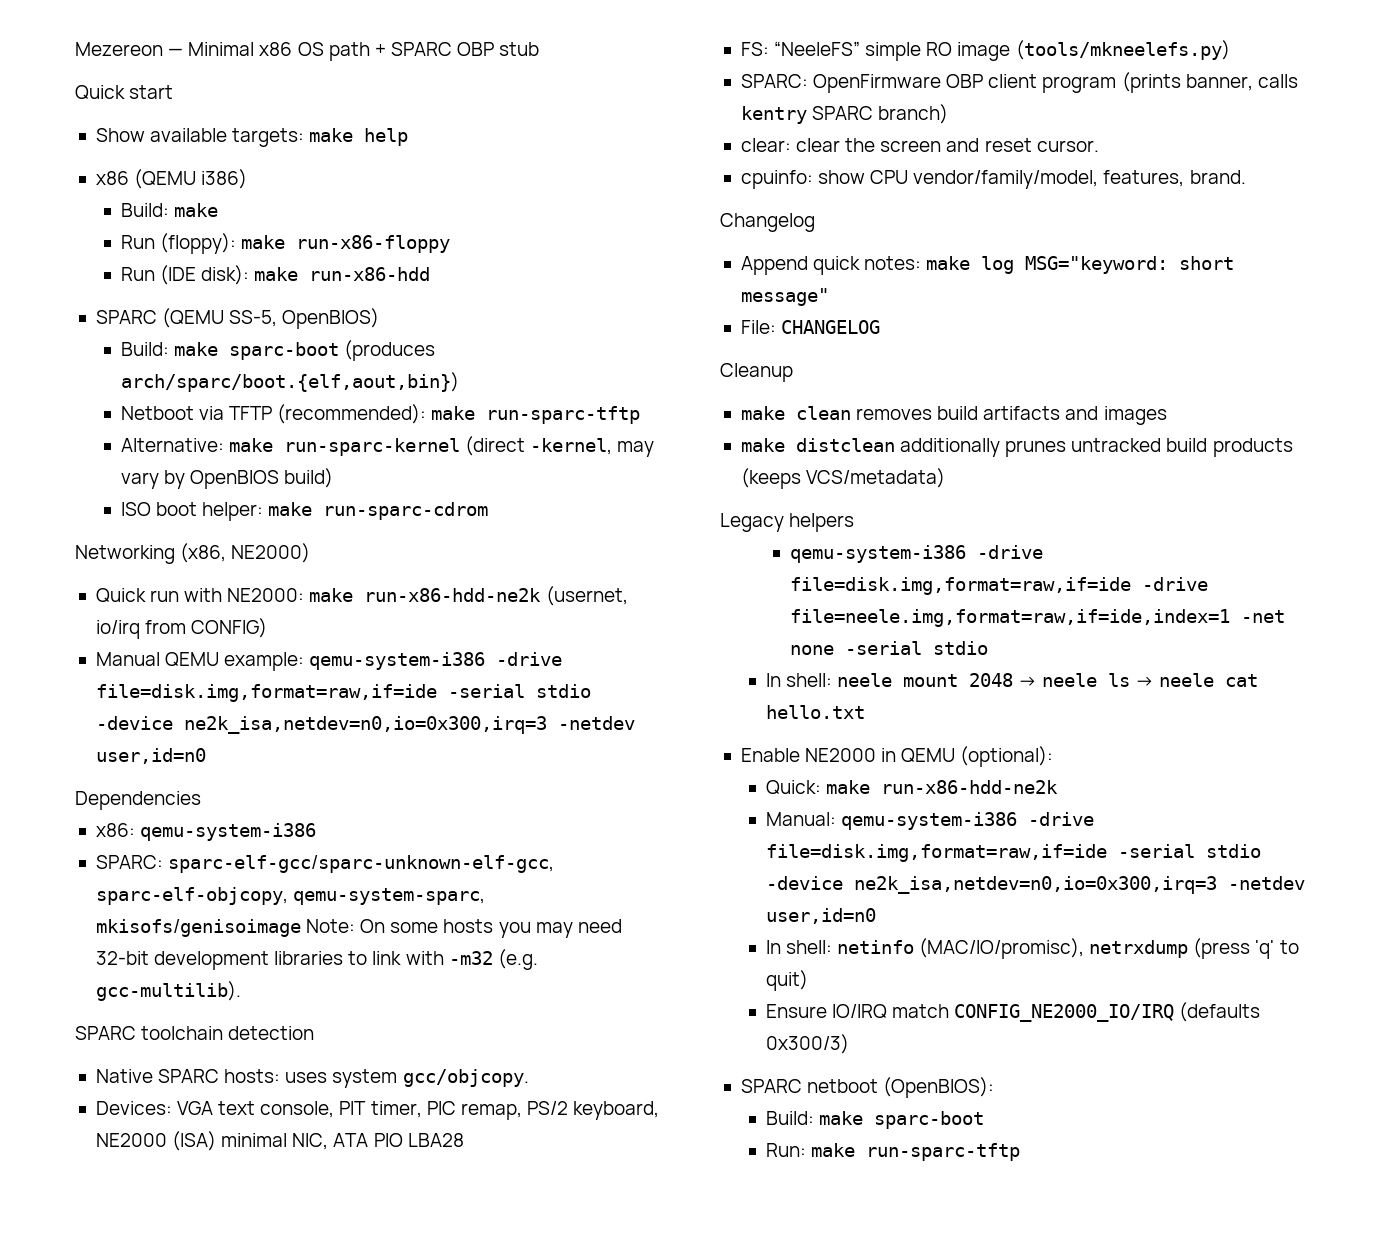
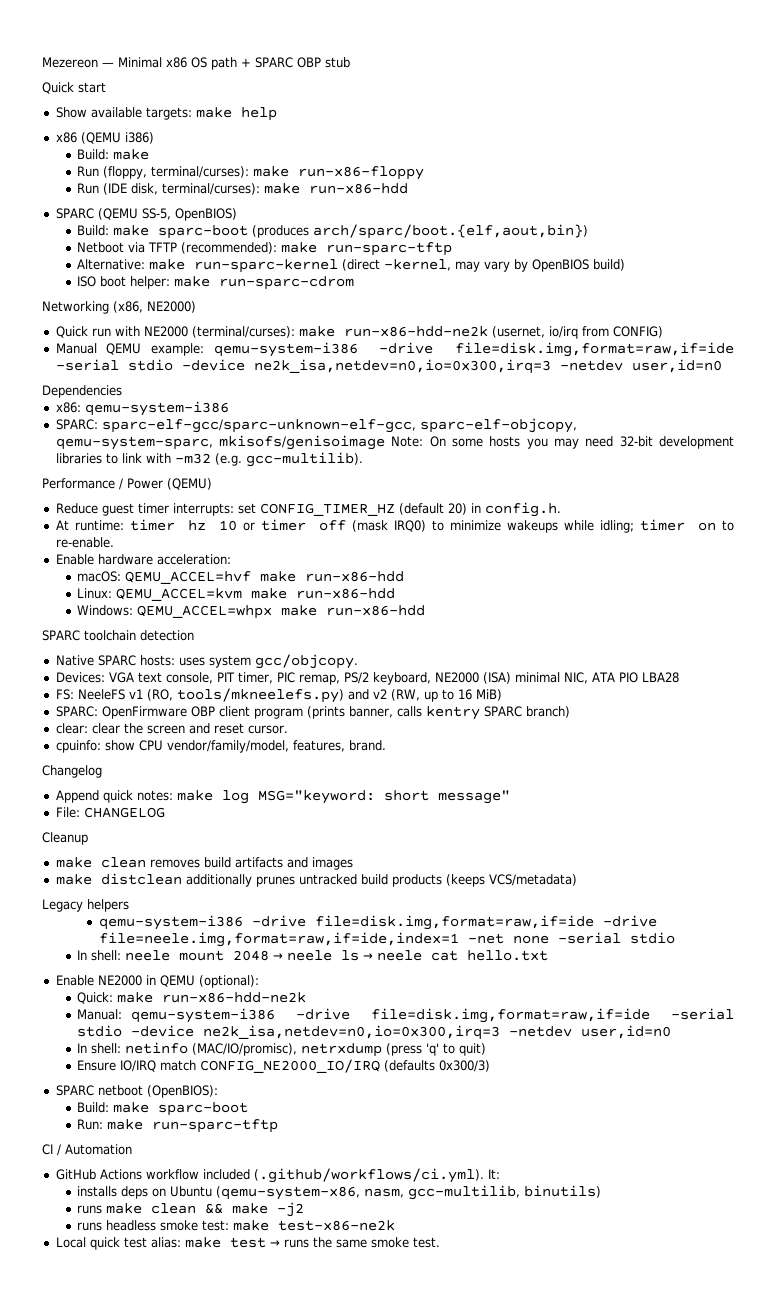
- Run (floppy): make run-x86-floppy
+ Run (floppy, terminal/curses): make run-x86-floppy
- Run (IDE disk): make run-x86-hdd
+ Run (IDE disk, terminal/curses): make run-x86-hdd
- Quick run with NE2000: make run-x86-hdd-ne2k (usernet, io/irq from CONFIG)
+ Quick run with NE2000 (terminal/curses): make run-x86-hdd-ne2k (usernet, io/irq from CONFIG)
+ Performance / Power (QEMU)
+ Reduce guest timer interrupts: set CONFIG_TIMER_HZ (default 20) in config.h.
+ At runtime: timer hz 10 or timer off (mask IRQ0) to minimize wakeups while idling; timer on to re-enable.
+ Enable hardware acceleration:
+ macOS: QEMU_ACCEL=hvf make run-x86-hdd
+ Linux: QEMU_ACCEL=kvm make run-x86-hdd
+ Windows: QEMU_ACCEL=whpx make run-x86-hdd
- FS: “NeeleFS” simple RO image (tools/mkneelefs.py)
+ FS: NeeleFS v1 (RO, tools/mkneelefs.py) and v2 (RW, up to 16 MiB)
+ CI / Automation
+ GitHub Actions workflow included (.github/workflows/ci.yml). It:
+ installs deps on Ubuntu (qemu-system-x86, nasm, gcc-multilib, binutils)
+ runs make clean && make -j2
+ runs headless smoke test: make test-x86-ne2k
+ Local quick test alias: make test → runs the same smoke test.

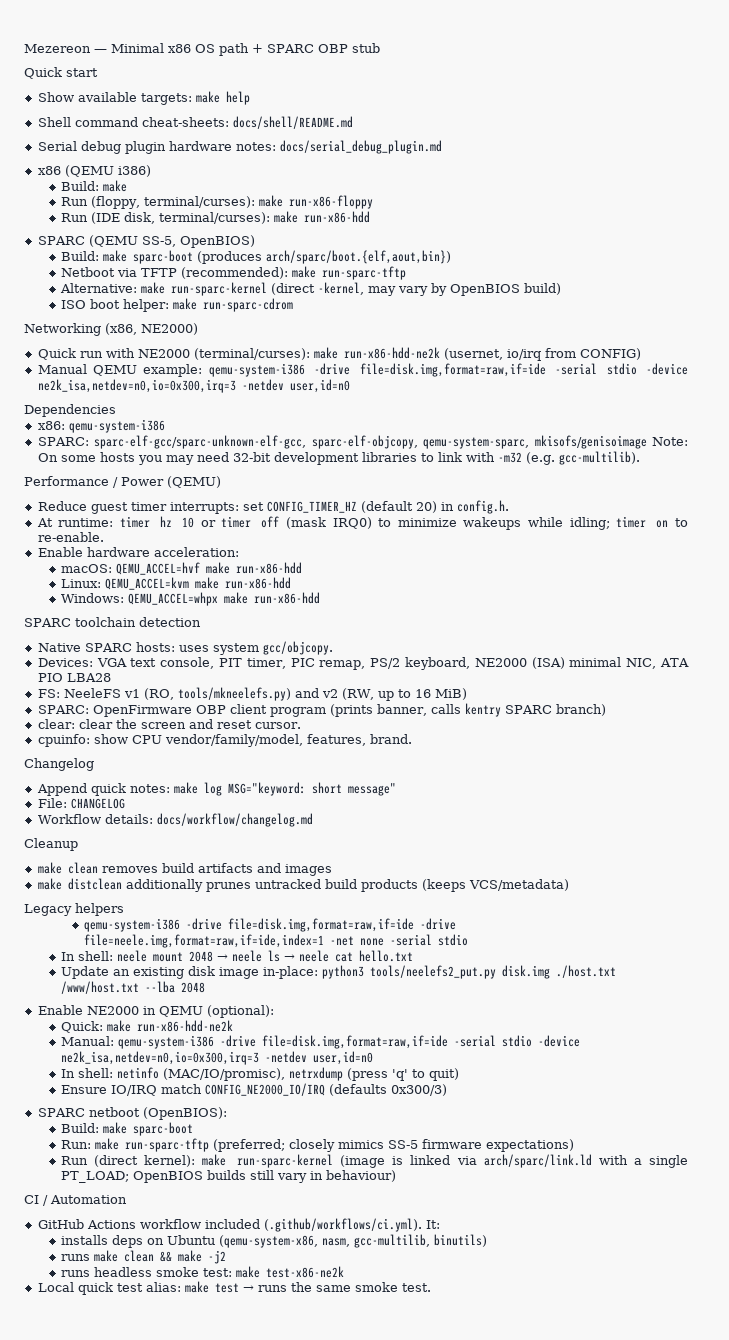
+ Shell command cheat-sheets: docs/shell/README.md
+ Serial debug plugin hardware notes: docs/serial_debug_plugin.md
+ Workflow details: docs/workflow/changelog.md
+ Update an existing disk image in-place: python3 tools/neelefs2_put.py disk.img ./host.txt /www/host.txt --lba 2048
- Run: make run-sparc-tftp
+ Run: make run-sparc-tftp (preferred; closely mimics SS-5 firmware expectations)
+ Run (direct kernel): make run-sparc-kernel (image is linked via arch/sparc/link.ld with a single PT_LOAD; OpenBIOS builds still vary in behaviour)

